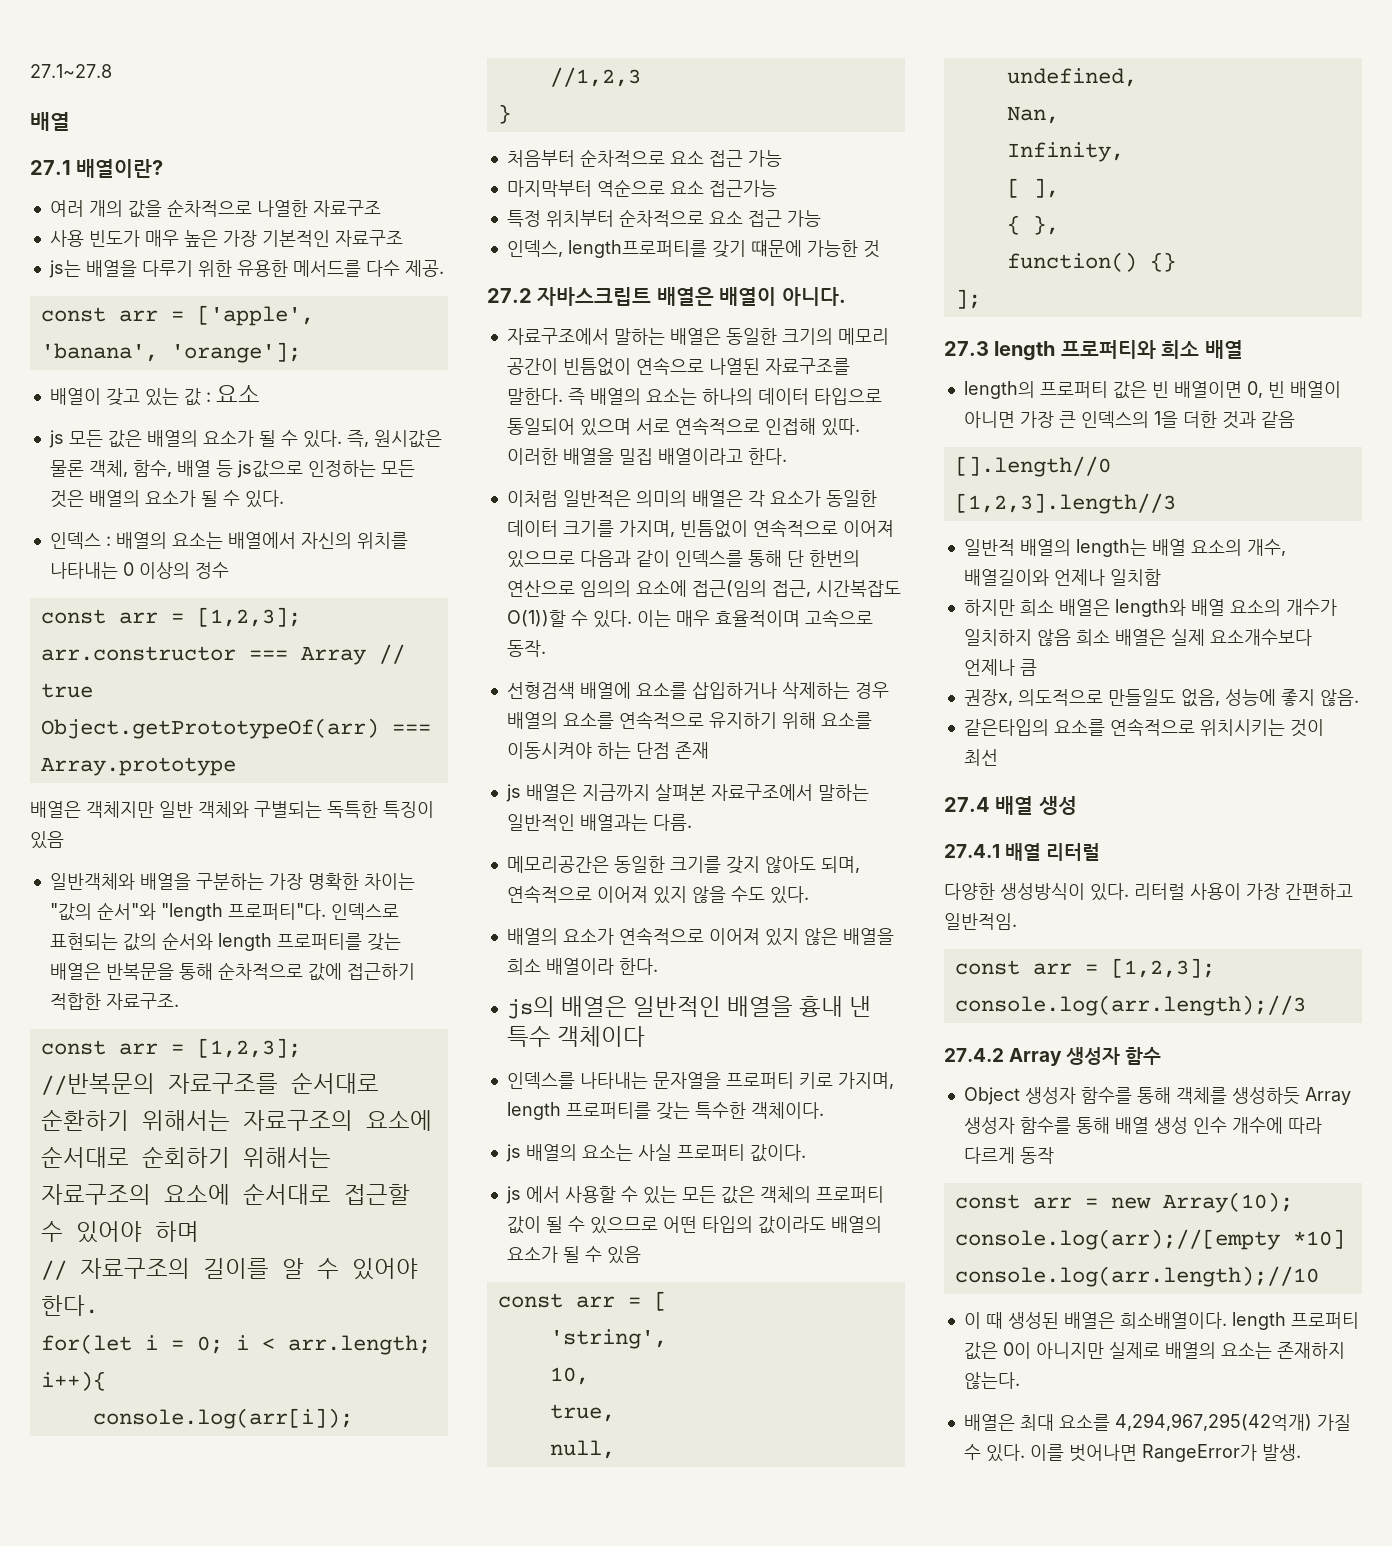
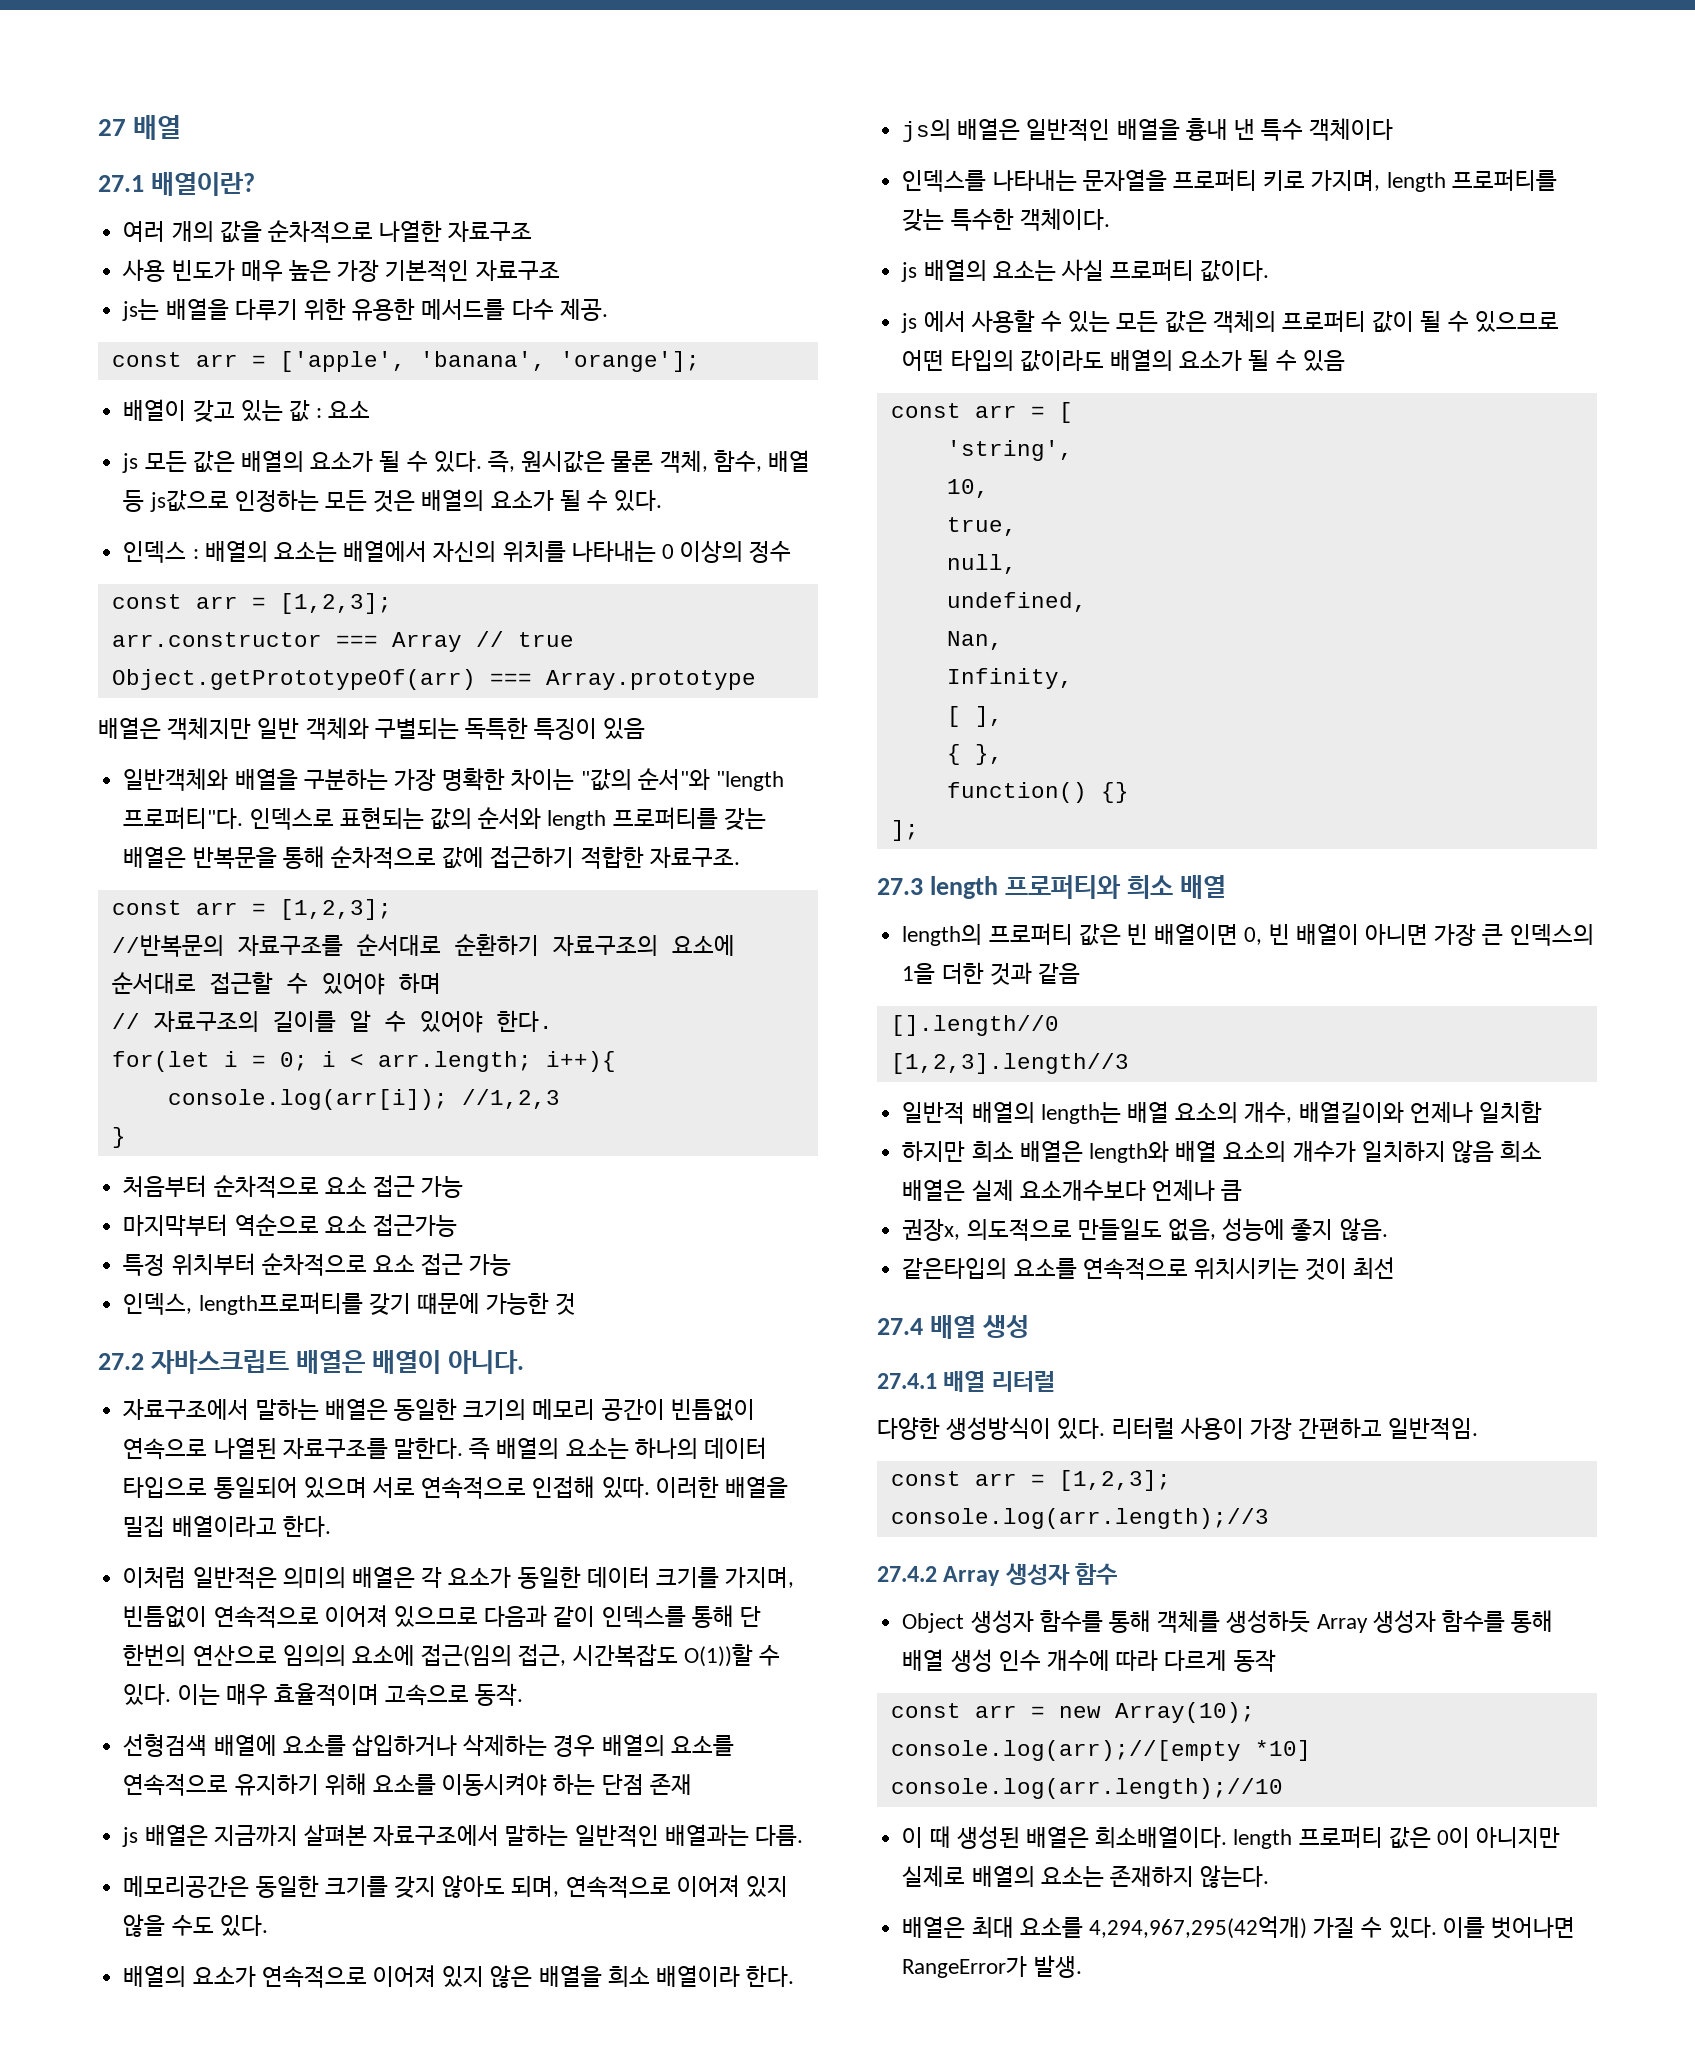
- 27.1~27.8
- 배열
+ 27 배열
- //반복문의 자료구조를 순서대로 순환하기 위해서는 자료구조의 요소에 순서대로 순회하기 위해서는 자료구조의 요소에 순서대로 접근할 수 있어야 하며
+ //반복문의 자료구조를 순서대로 순환하기 자료구조의 요소에 순서대로 접근할 수 있어야 하며

